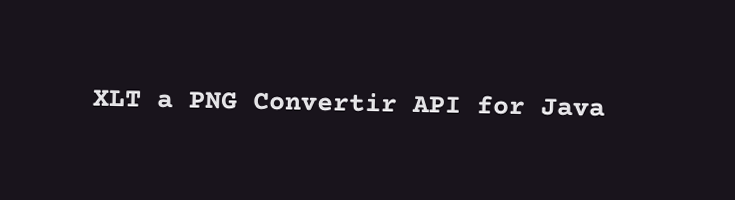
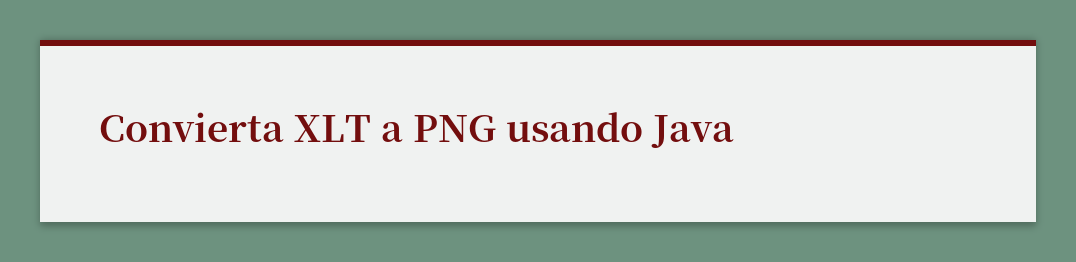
- XLT a PNG Convertir API for Java
+ Convierta XLT a PNG usando Java

